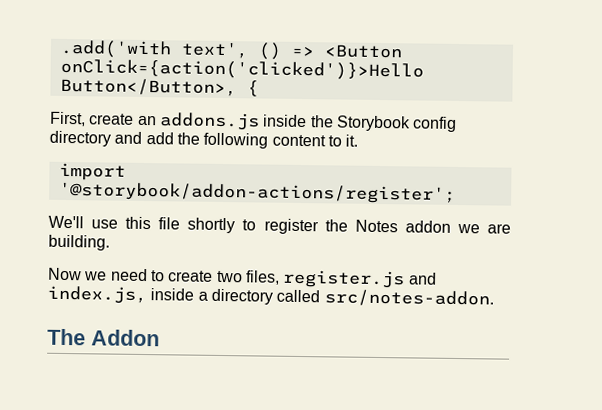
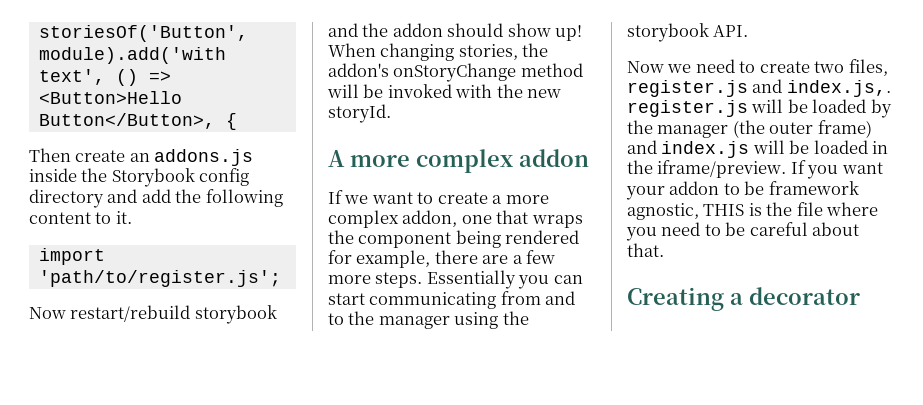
- .add('with text', () => <Button onClick={action('clicked')}>Hello Button</Button>, {
+ storiesOf('Button', module).add('with text', () => <Button>Hello Button</Button>, {
- First, create an addons.js inside the Storybook config directory and add the following content to it.
+ Then create an addons.js inside the Storybook config directory and add the following content to it.
- import '@storybook/addon-actions/register';
- We'll use this file shortly to register the Notes addon we are building.
+ import 'path/to/register.js';
+ Now restart/rebuild storybook and the addon should show up! When changing stories, the addon's onStoryChange method will be invoked with the new storyId.
+ A more complex addon
+ If we want to create a more complex addon, one that wraps the component being rendered for example, there are a few more steps. Essentially you can start communicating from and to the manager using the storybook API.
- Now we need to create two files, register.js and index.js, inside a directory called src/notes-addon.
- The Addon
+ Now we need to create two files, register.js and index.js,. register.js will be loaded by the manager (the outer frame) and index.js will be loaded in the iframe/preview. If you want your addon to be framework agnostic, THIS is the file where you need to be careful about that.
+ Creating a decorator

